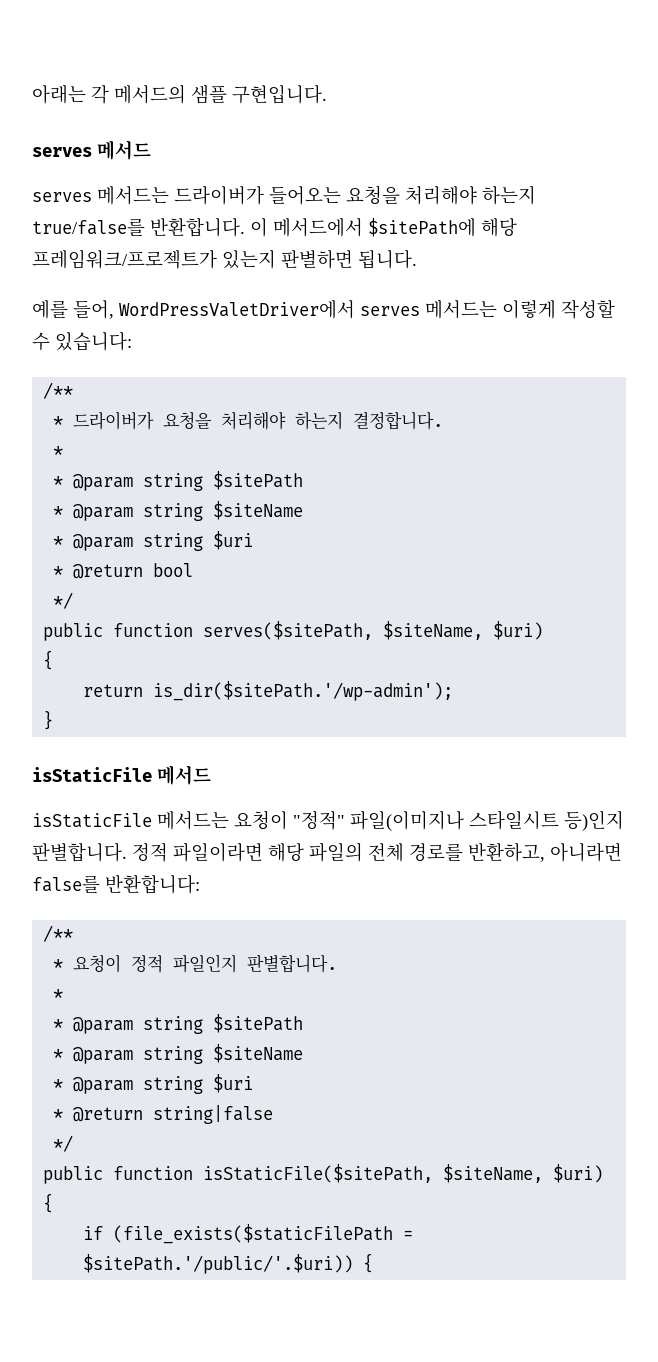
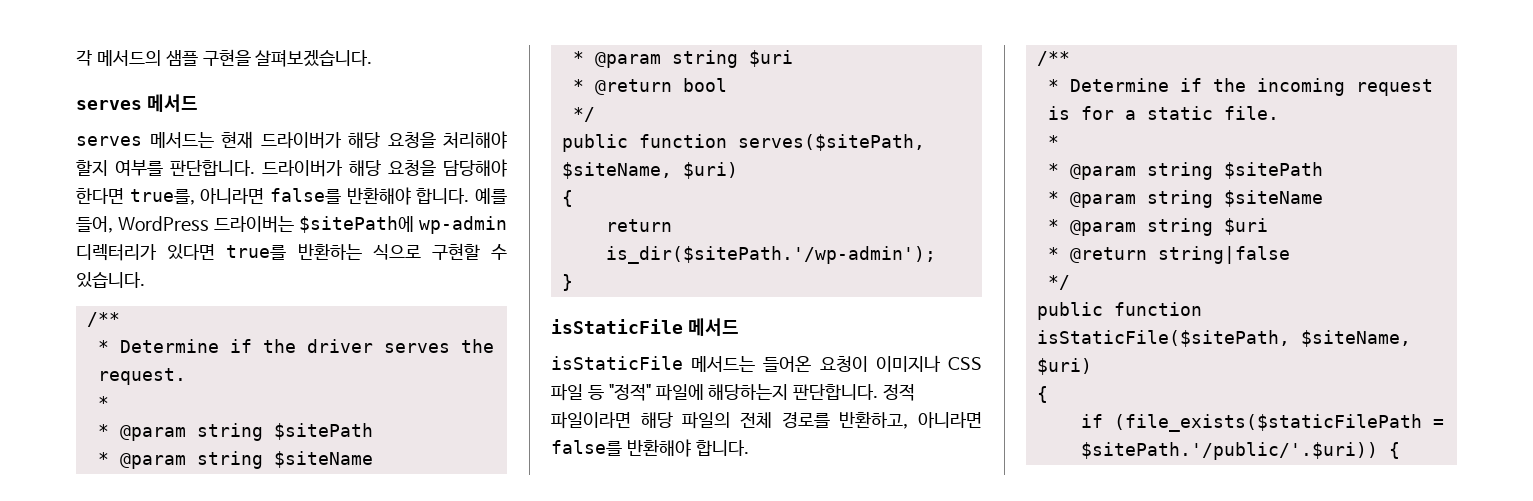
- 아래는 각 메서드의 샘플 구현입니다.
+ 각 메서드의 샘플 구현을 살펴보겠습니다.
- serves 메서드는 드라이버가 들어오는 요청을 처리해야 하는지 true/false를 반환합니다. 이 메서드에서 $sitePath에 해당 프레임워크/프로젝트가 있는지 판별하면 됩니다.
- 예를 들어, WordPressValetDriver에서 serves 메서드는 이렇게 작성할 수 있습니다:
+ serves 메서드는 현재 드라이버가 해당 요청을 처리해야 할지 여부를 판단합니다. 드라이버가 해당 요청을 담당해야 한다면 true를, 아니라면 false를 반환해야 합니다. 예를 들어, WordPress 드라이버는 $sitePath에 wp-admin 디렉터리가 있다면 true를 반환하는 식으로 구현할 수 있습니다.
  /**
- * 드라이버가 요청을 처리해야 하는지 결정합니다.
+ * Determine if the driver serves the request.
- isStaticFile 메서드는 요청이 "정적" 파일(이미지나 스타일시트 등)인지 판별합니다.
+ isStaticFile 메서드는 들어온 요청이 이미지나 CSS 파일 등 "정적" 파일에 해당하는지 판단합니다.
- 정적 파일이라면 해당 파일의 전체 경로를 반환하고, 아니라면 false를 반환합니다:
+ 정적 파일이라면 해당 파일의 전체 경로를 반환하고, 아니라면 false를 반환해야 합니다.
  /**
- * 요청이 정적 파일인지 판별합니다.
+ * Determine if the incoming request is for a static file.

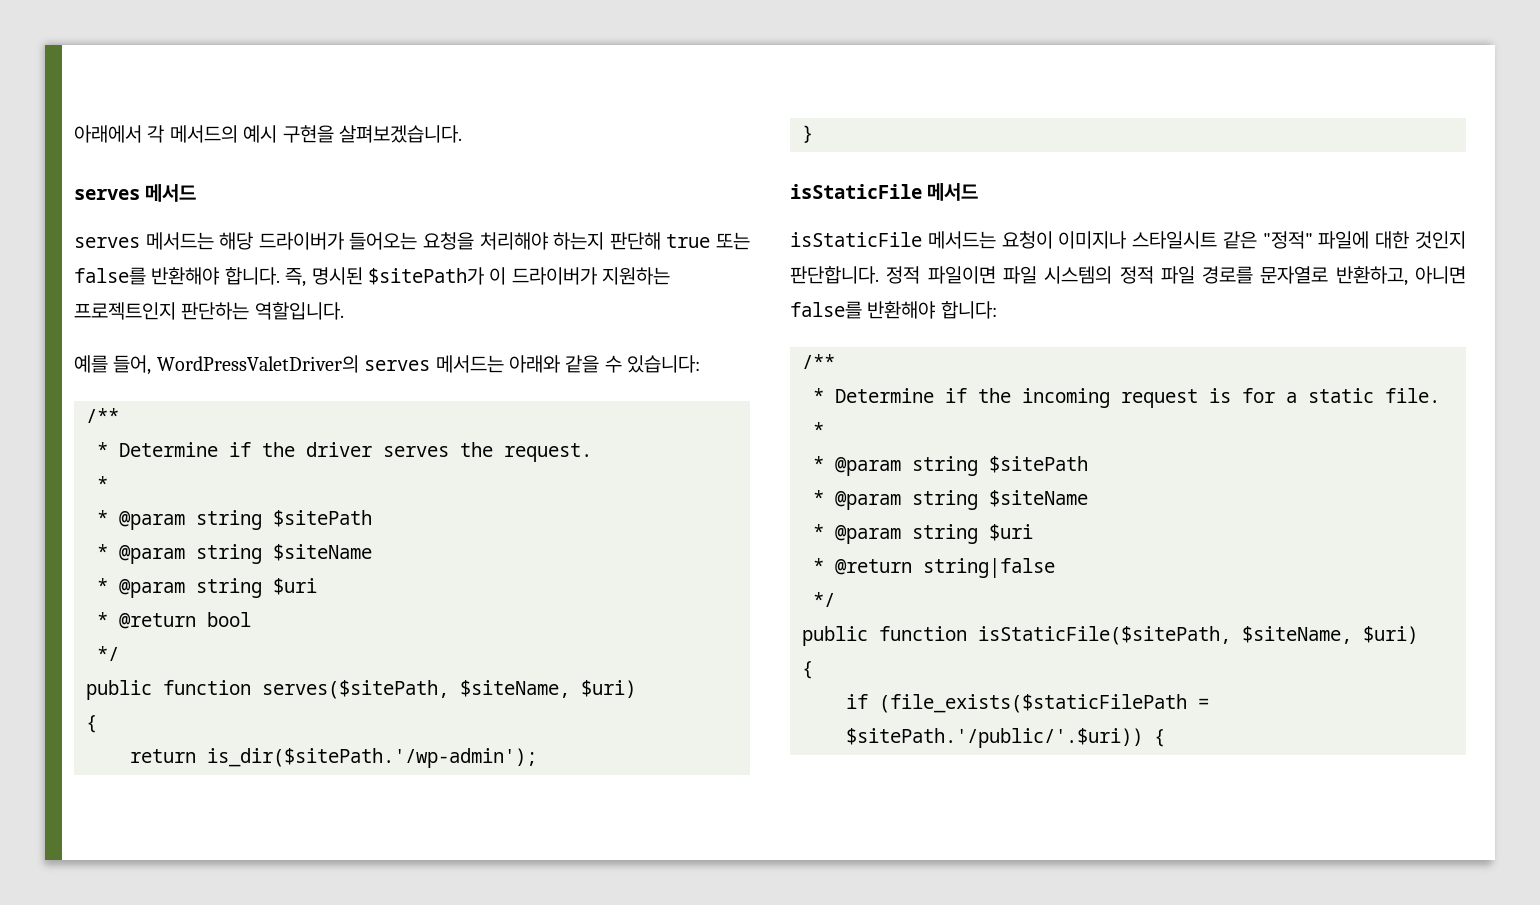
- 각 메서드의 샘플 구현을 살펴보겠습니다.
+ 아래에서 각 메서드의 예시 구현을 살펴보겠습니다.
- serves 메서드는 현재 드라이버가 해당 요청을 처리해야 할지 여부를 판단합니다. 드라이버가 해당 요청을 담당해야 한다면 true를, 아니라면 false를 반환해야 합니다. 예를 들어, WordPress 드라이버는 $sitePath에 wp-admin 디렉터리가 있다면 true를 반환하는 식으로 구현할 수 있습니다.
+ serves 메서드는 해당 드라이버가 들어오는 요청을 처리해야 하는지 판단해 true 또는 false를 반환해야 합니다. 즉, 명시된 $sitePath가 이 드라이버가 지원하는 프로젝트인지 판단하는 역할입니다.
+ 예를 들어, WordPressValetDriver의 serves 메서드는 아래와 같을 수 있습니다:
- isStaticFile 메서드는 들어온 요청이 이미지나 CSS 파일 등 "정적" 파일에 해당하는지 판단합니다. 정적 파일이라면 해당 파일의 전체 경로를 반환하고, 아니라면 false를 반환해야 합니다.
+ isStaticFile 메서드는 요청이 이미지나 스타일시트 같은 "정적" 파일에 대한 것인지 판단합니다. 정적 파일이면 파일 시스템의 정적 파일 경로를 문자열로 반환하고, 아니면 false를 반환해야 합니다:

